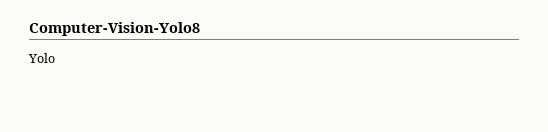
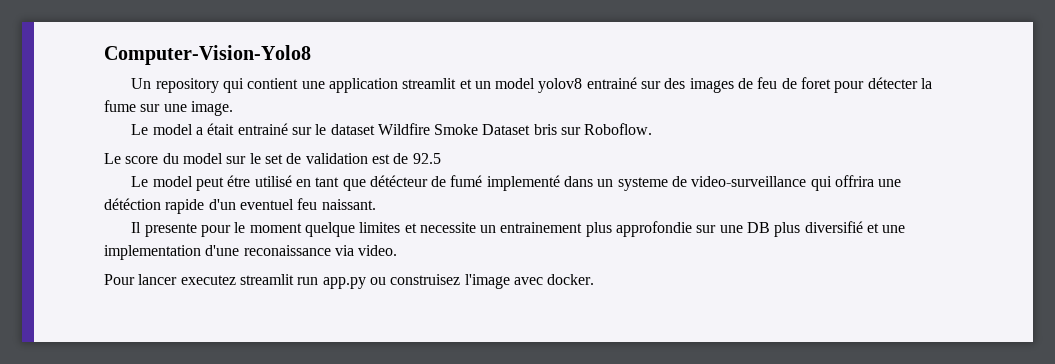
- Yolo
+ Un repository qui contient une application streamlit et un model yolov8 entrainé sur des images de feu de foret pour détecter la fume sur une image.
+ Le model a était entrainé sur le dataset Wildfire Smoke Dataset bris sur Roboflow.
+ Le score du model sur le set de validation est de 92.5
+ Le model peut étre utilisé en tant que détécteur de fumé implementé dans un systeme de video-surveillance qui offrira une détéction rapide d'un eventuel feu naissant.
+ Il presente pour le moment quelque limites et necessite un entrainement plus approfondie sur une DB plus diversifié et une implementation d'une reconaissance via video.
+ Pour lancer executez streamlit run app.py ou construisez l'image avec docker.

